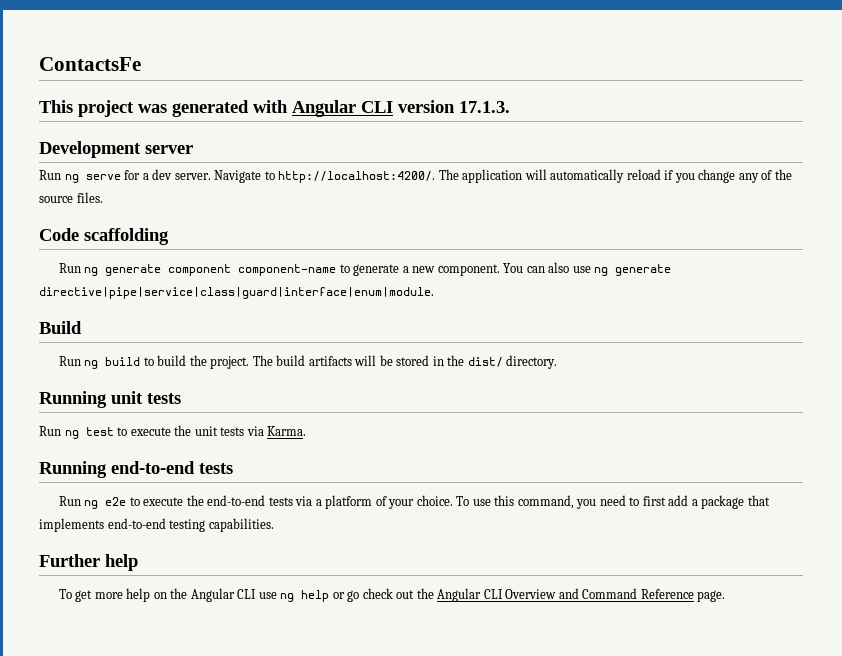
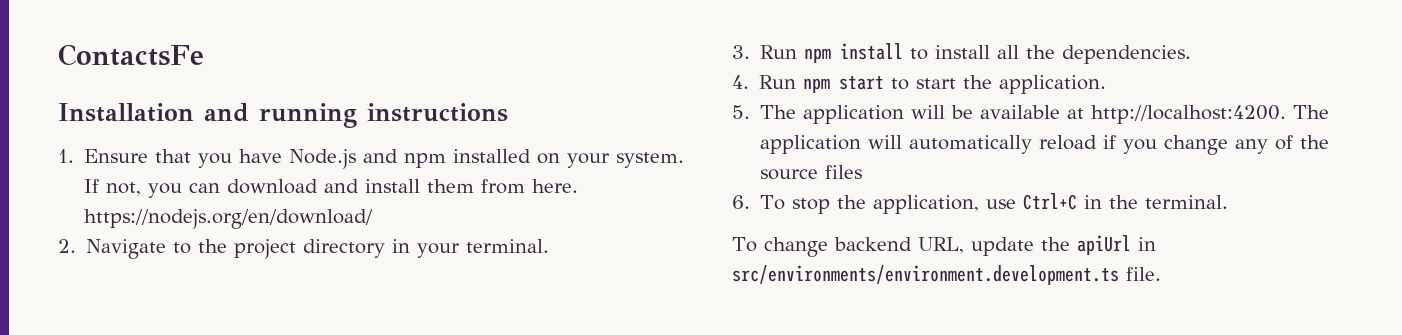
- This project was generated with Angular CLI version 17.1.3.
- Development server
- Run ng serve for a dev server. Navigate to http://localhost:4200/.
+ Installation and running instructions
+ 1. Ensure that you have Node.js and npm installed on your system. If not, you can download and install them from here. https://nodejs.org/en/download/
+ 2. Navigate to the project directory in your terminal.
+ 3. Run npm install to install all the dependencies.
+ 4. Run npm start to start the application.
+ 5. The application will be available at http://localhost:4200.
- The application will automatically reload if you change any of the source files.
- Code scaffolding
- Run ng generate component component-name to generate a new component. You can also use ng generate directive|pipe|service|class|guard|interface|enum|module.
- Build
- Run ng build to build the project. The build artifacts will be stored in the dist/ directory.
- Running unit tests
- Run ng test to execute the unit tests via Karma.
- Running end-to-end tests
- Run ng e2e to execute the end-to-end tests via a platform of your choice. To use this command, you need to first add a package that implements end-to-end testing capabilities.
- Further help
- To get more help on the Angular CLI use ng help or go check out the Angular CLI Overview and Command Reference page.
+ The application will automatically reload if you change any of the source files
+ 6. To stop the application, use Ctrl+C in the terminal.
+ To change backend URL, update the apiUrl in src/environments/environment.development.ts file.

